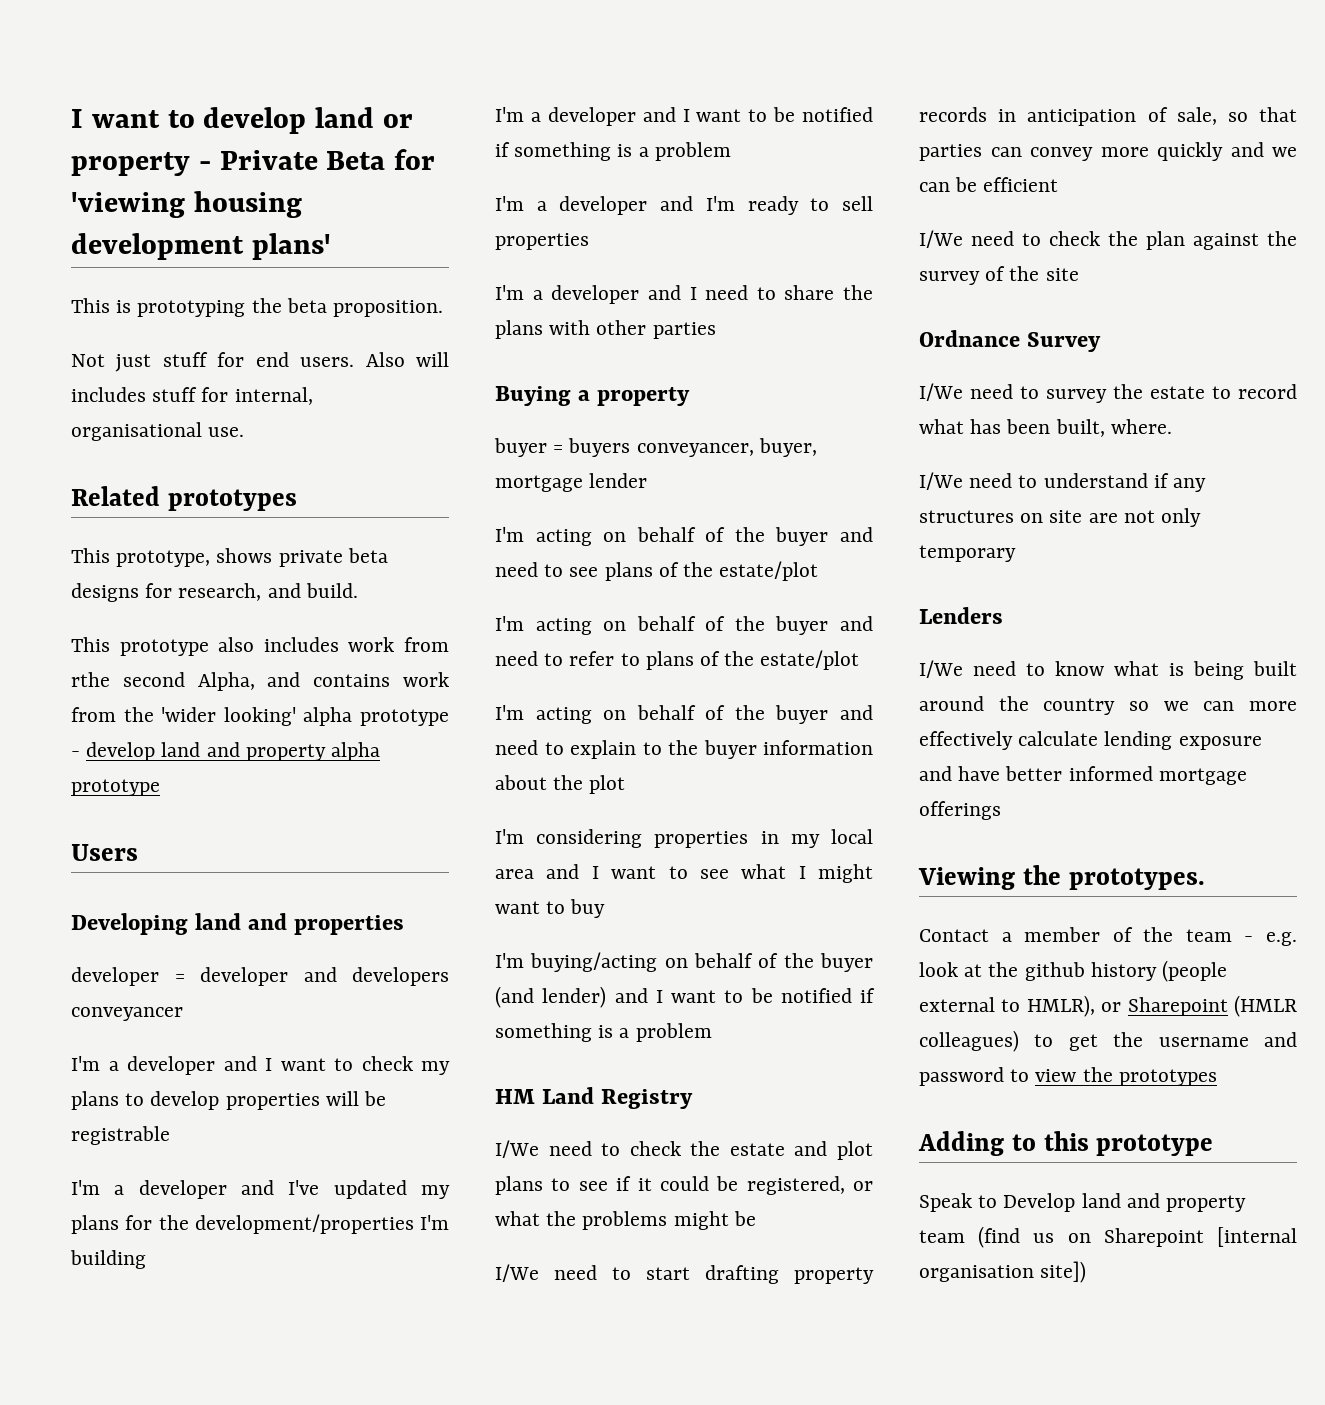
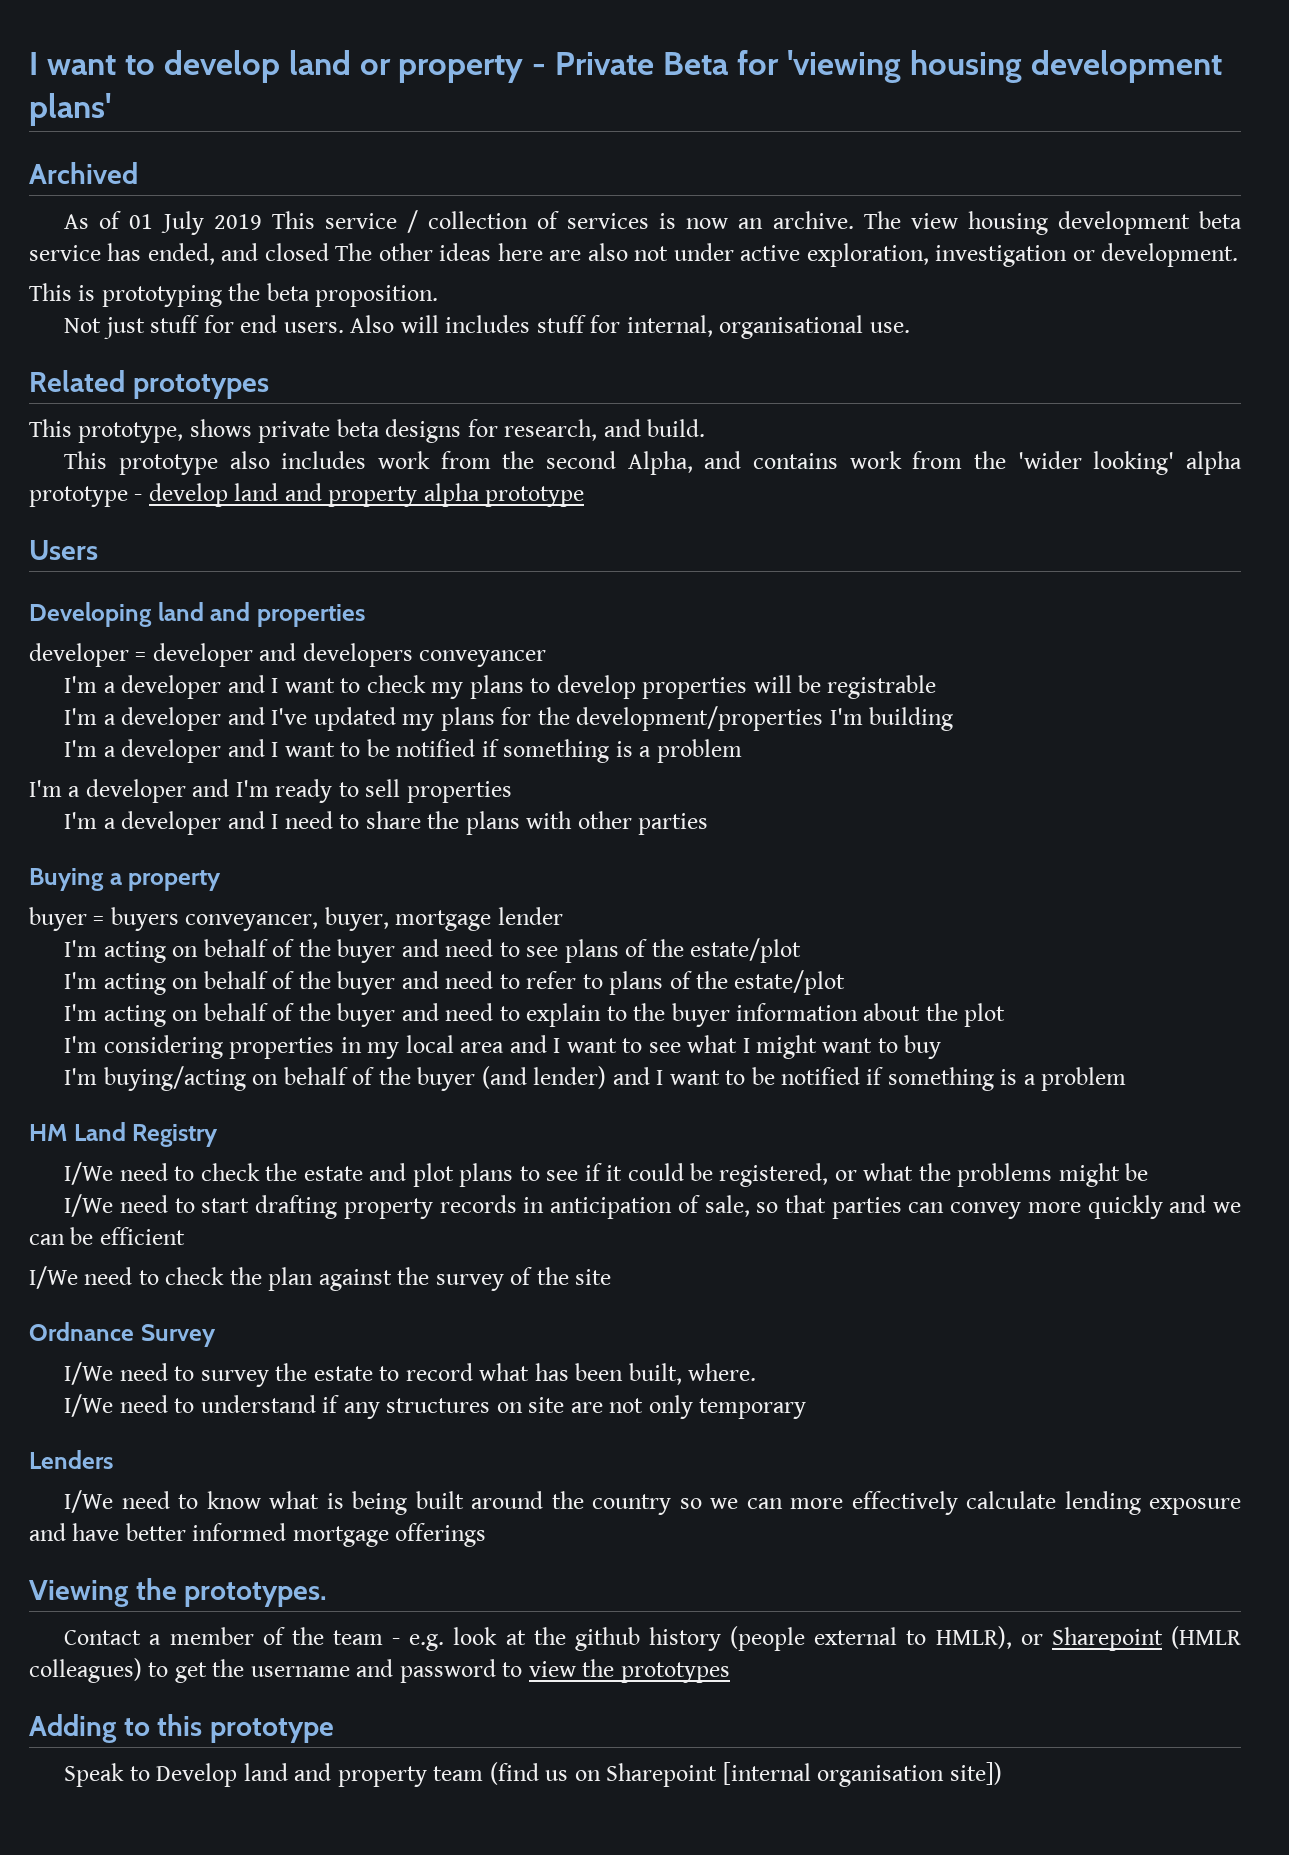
+ Archived
+ As of 01 July 2019 This service / collection of services is now an archive. The view housing development beta service has ended, and closed The other ideas here are also not under active exploration, investigation or development.
- This prototype also includes work from rthe second Alpha, and contains work from the 'wider looking' alpha prototype - develop land and property alpha prototype
+ This prototype also includes work from the second Alpha, and contains work from the 'wider looking' alpha prototype - develop land and property alpha prototype

